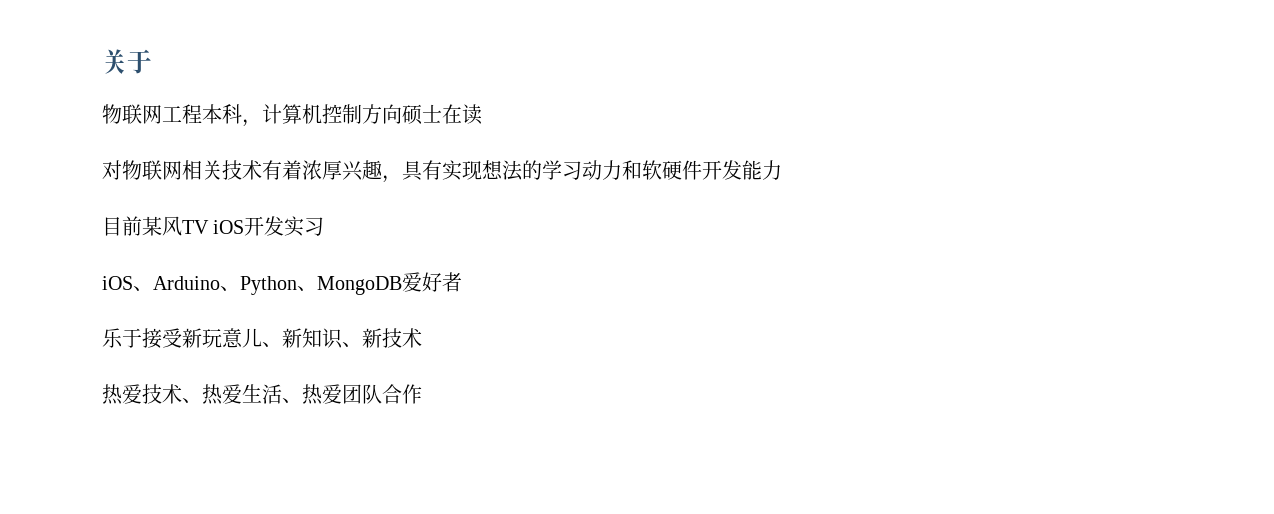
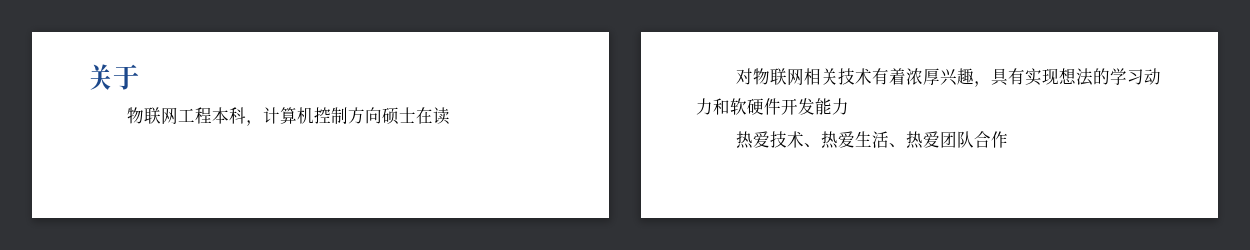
- 目前某风TV iOS开发实习
- iOS、Arduino、Python、MongoDB爱好者
- 乐于接受新玩意儿、新知识、新技术

